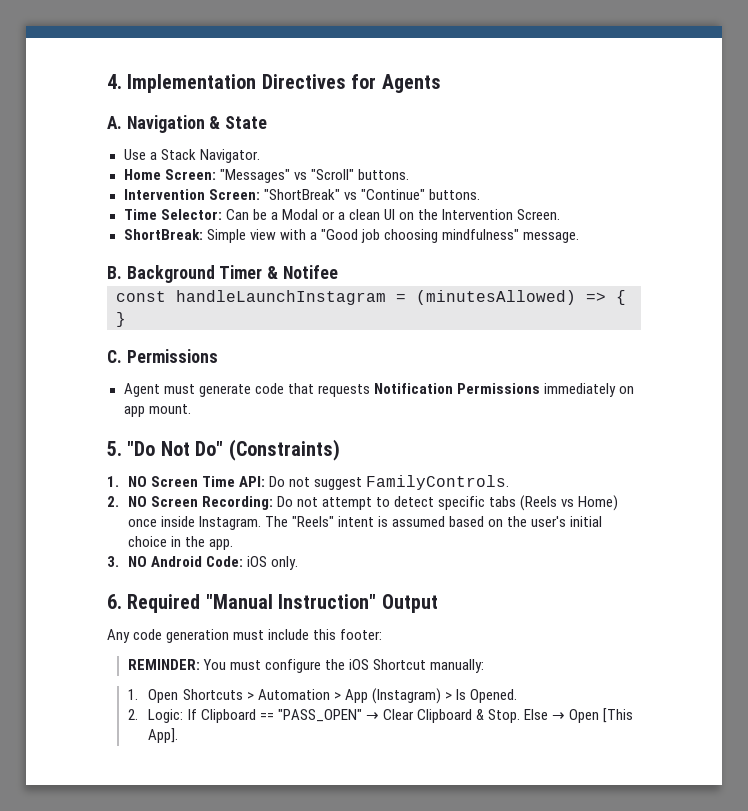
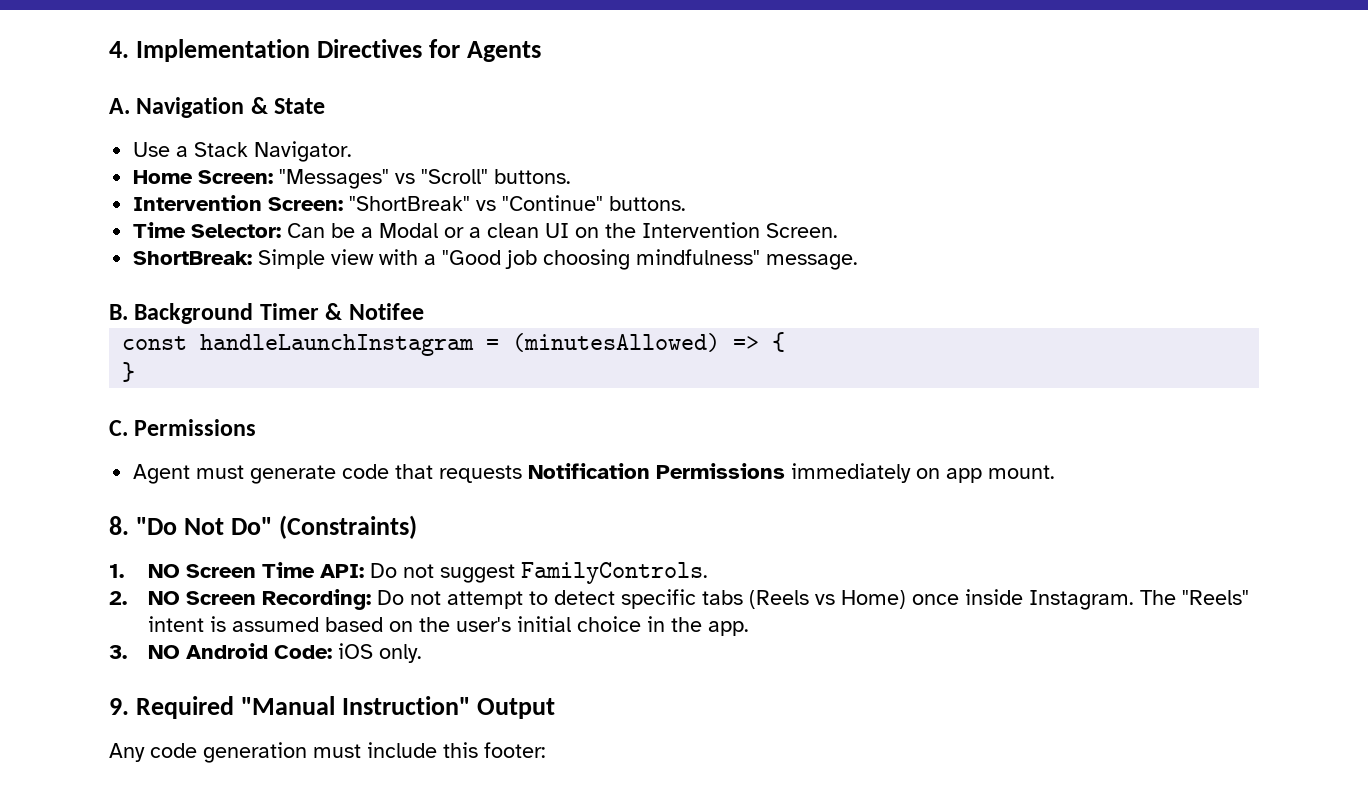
- 5. "Do Not Do" (Constraints)
+ 8. "Do Not Do" (Constraints)
- 6. Required "Manual Instruction" Output
+ 9. Required "Manual Instruction" Output
- REMINDER: You must configure the iOS Shortcut manually:
- 1. Open Shortcuts > Automation > App (Instagram) > Is Opened.
- 2. Logic: If Clipboard == "PASS_OPEN" → Clear Clipboard & Stop. Else → Open [This App].

